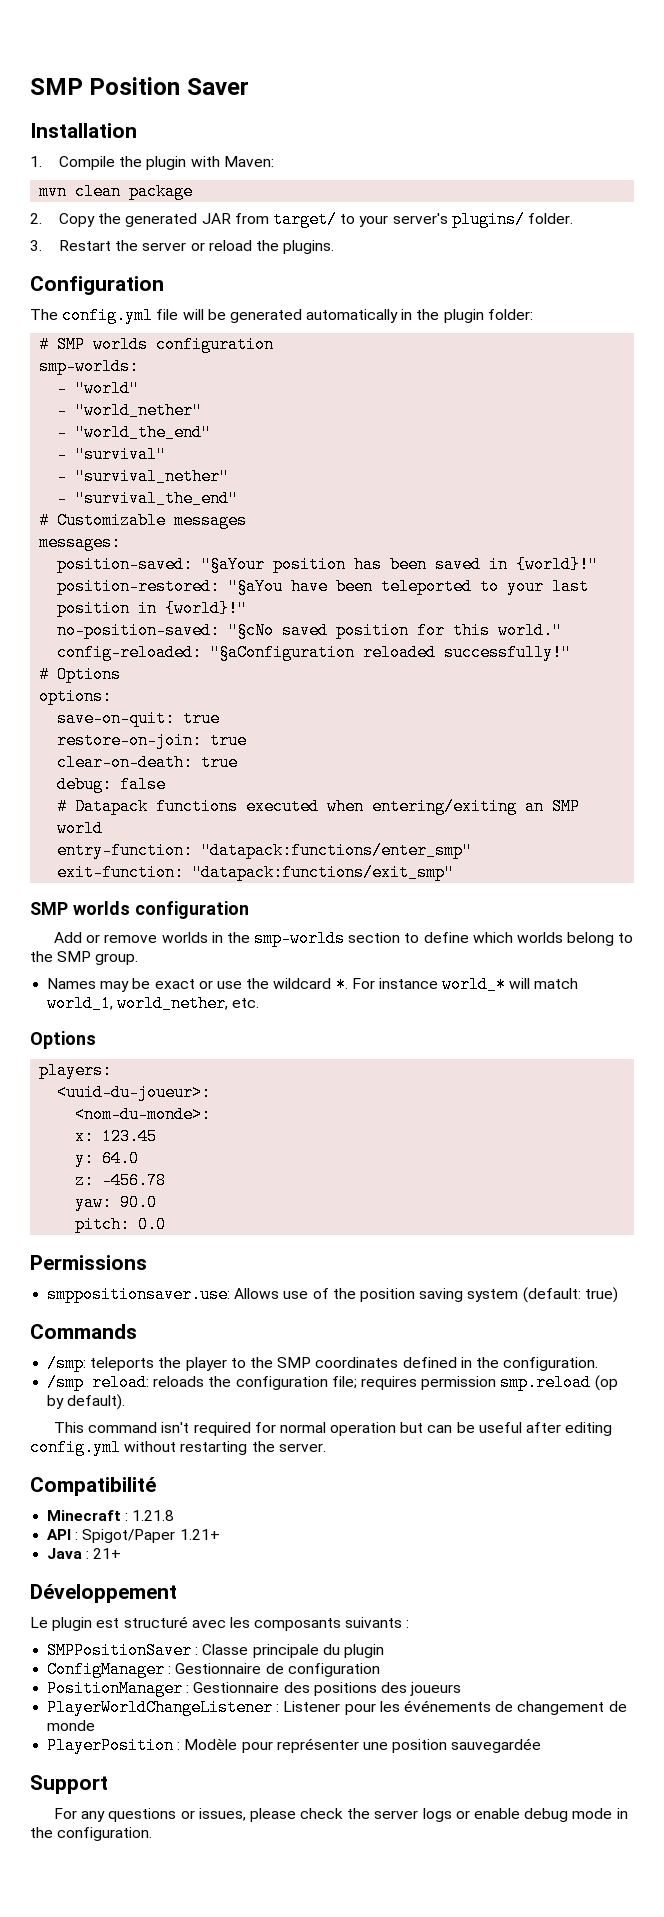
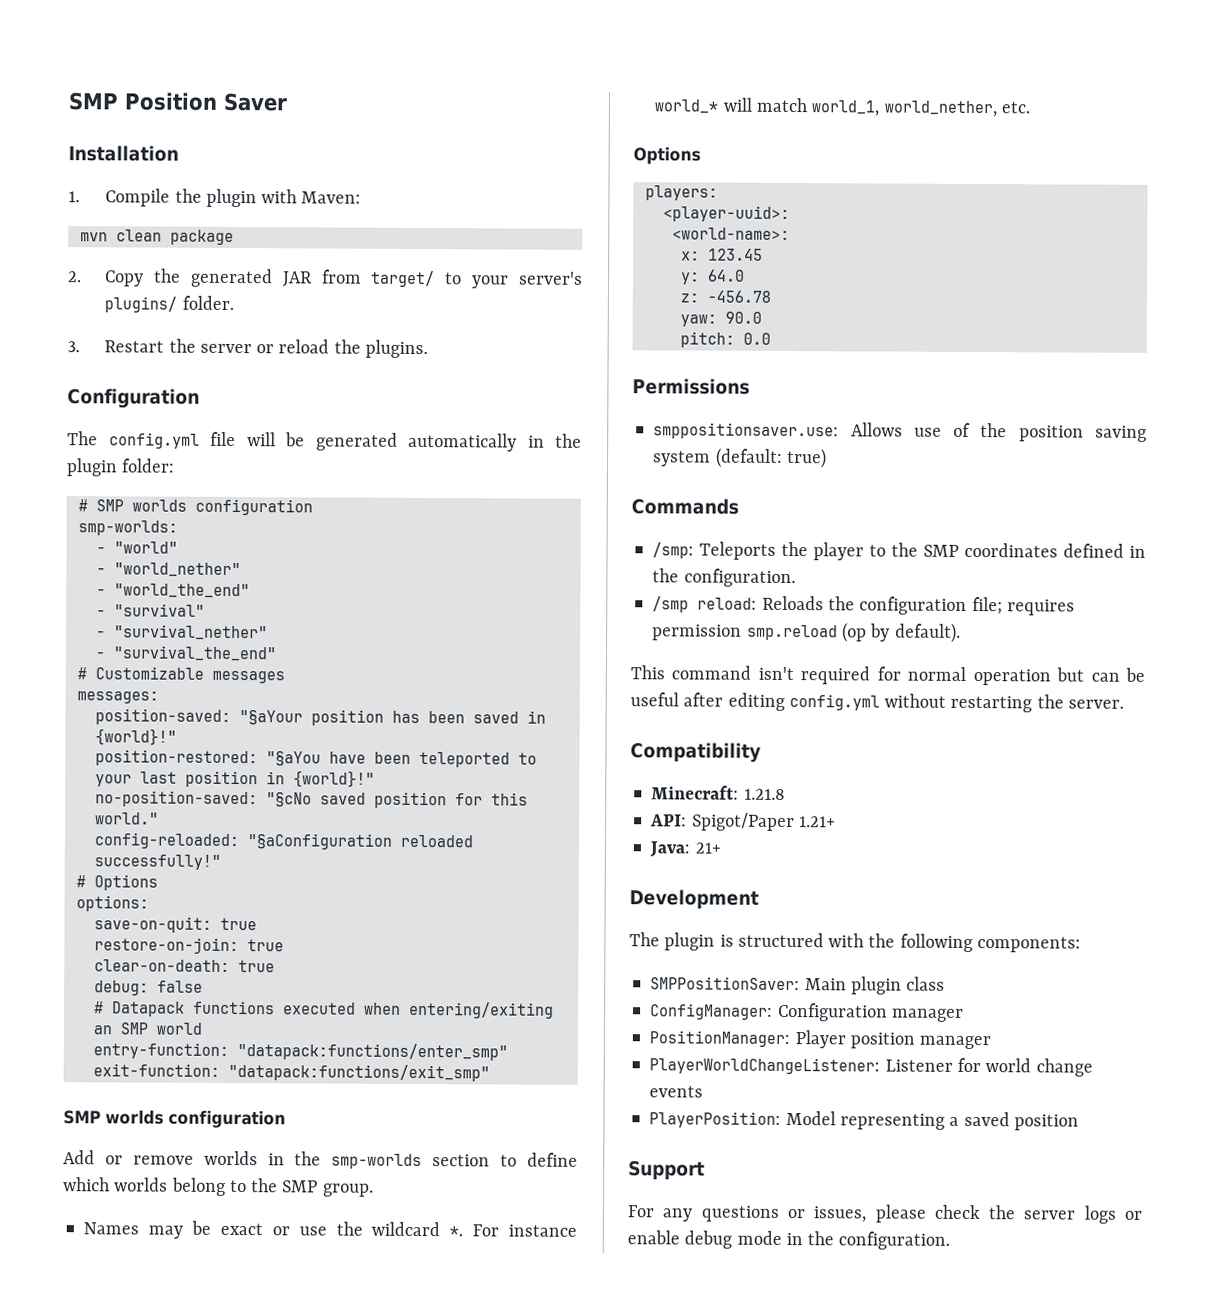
- <uuid-du-joueur>:
- <nom-du-monde>:
+ <player-uuid>:
+ <world-name>:
- /smp: teleports the player to the SMP coordinates defined in the configuration.
+ /smp: Teleports the player to the SMP coordinates defined in the configuration.
- /smp reload: reloads the configuration file; requires permission smp.reload (op by default).
+ /smp reload: Reloads the configuration file; requires permission smp.reload (op by default).
- Compatibilité
- Minecraft : 1.21.8
+ Compatibility
+ Minecraft: 1.21.8
- API : Spigot/Paper 1.21+
+ API: Spigot/Paper 1.21+
- Java : 21+
+ Java: 21+
- Développement
- Le plugin est structuré avec les composants suivants :
- SMPPositionSaver : Classe principale du plugin
- ConfigManager : Gestionnaire de configuration
- PositionManager : Gestionnaire des positions des joueurs
- PlayerWorldChangeListener : Listener pour les événements de changement de monde
- PlayerPosition : Modèle pour représenter une position sauvegardée
+ Development
+ The plugin is structured with the following components:
+ SMPPositionSaver: Main plugin class
+ ConfigManager: Configuration manager
+ PositionManager: Player position manager
+ PlayerWorldChangeListener: Listener for world change events
+ PlayerPosition: Model representing a saved position

